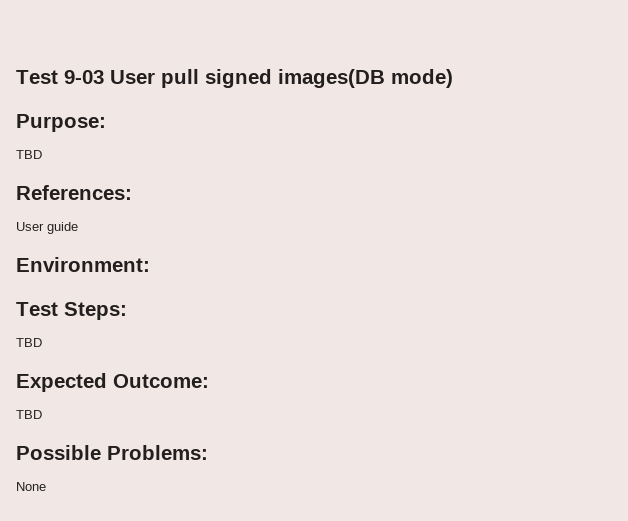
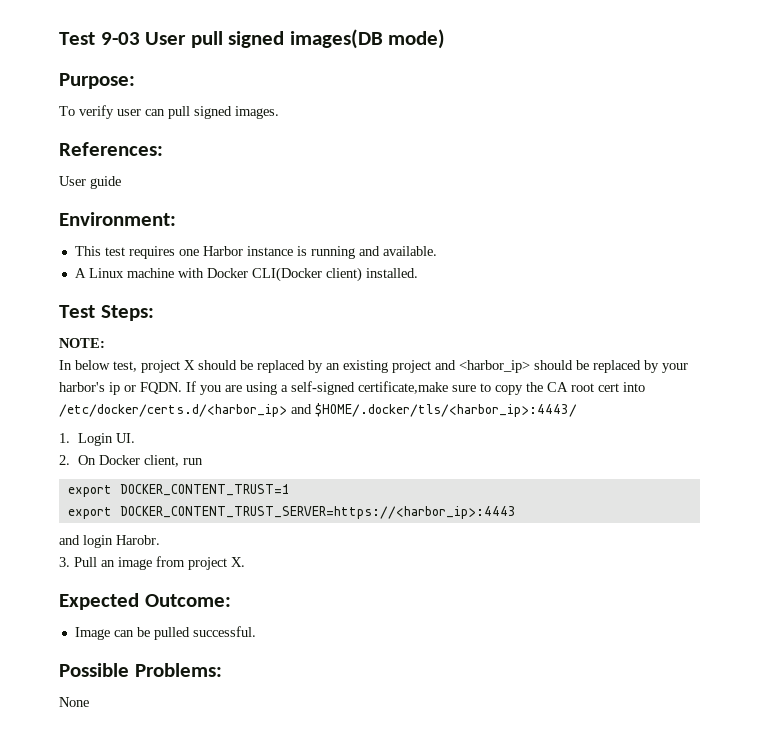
  Purpose:
- TBD
+ To verify user can pull signed images.
  References:
  User guide
  Environment:
+ This test requires one Harbor instance is running and available.
+ A Linux machine with Docker CLI(Docker client) installed.
  Test Steps:
- TBD
+ NOTE:
+ In below test, project X should be replaced by an existing project and <harbor_ip> should be replaced by your harbor's ip or FQDN. If you are using a self-signed certificate,make sure to copy the CA root cert into /etc/docker/certs.d/<harbor_ip> and $HOME/.docker/tls/<harbor_ip>:4443/
+ 1. Login UI.
+ 2. On Docker client, run
+ export DOCKER_CONTENT_TRUST=1
+ export DOCKER_CONTENT_TRUST_SERVER=https://<harbor_ip>:4443
+ and login Harobr.
+ 3. Pull an image from project X.
  Expected Outcome:
- TBD
+ Image can be pulled successful.

